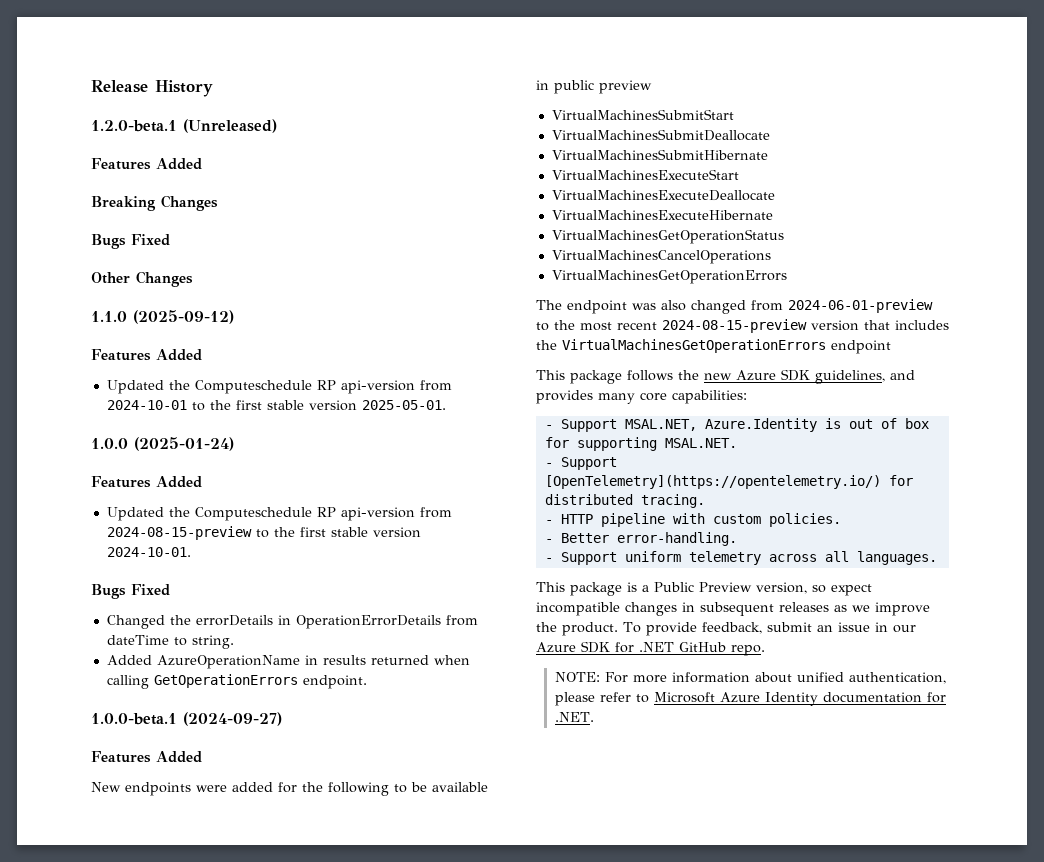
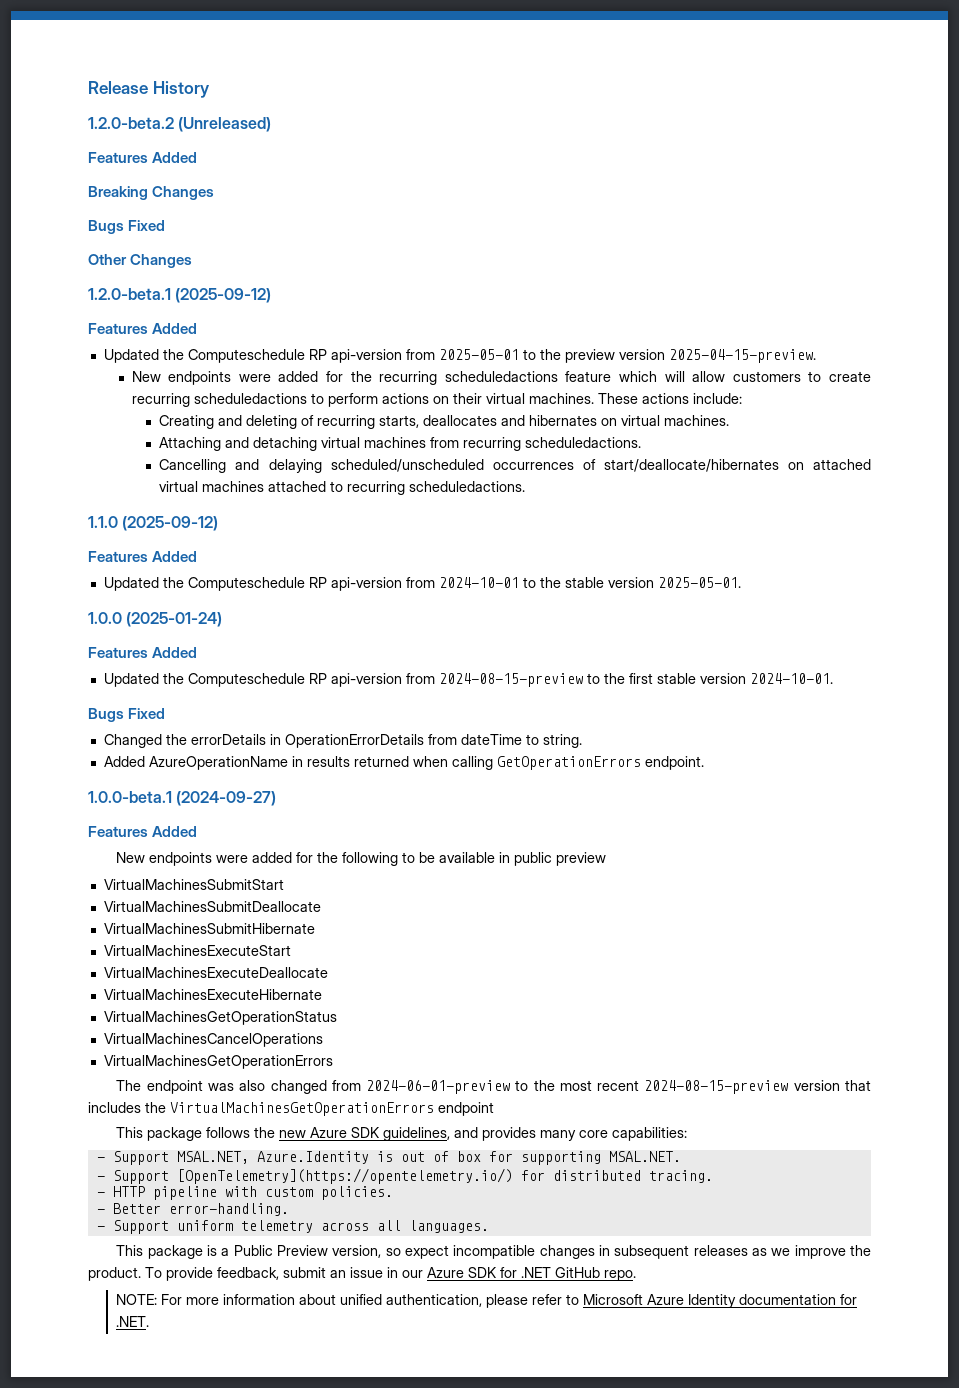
- 1.2.0-beta.1 (Unreleased)
+ 1.2.0-beta.2 (Unreleased)
+ 1.2.0-beta.1 (2025-09-12)
+ Features Added
+ Updated the Computeschedule RP api-version from 2025-05-01 to the preview version 2025-04-15-preview.
+ New endpoints were added for the recurring scheduledactions feature which will allow customers to create recurring scheduledactions to perform actions on their virtual machines. These actions include:
+ Creating and deleting of recurring starts, deallocates and hibernates on virtual machines.
+ Attaching and detaching virtual machines from recurring scheduledactions.
+ Cancelling and delaying scheduled/unscheduled occurrences of start/deallocate/hibernates on attached virtual machines attached to recurring scheduledactions.
- Updated the Computeschedule RP api-version from 2024-10-01 to the first stable version 2025-05-01.
+ Updated the Computeschedule RP api-version from 2024-10-01 to the stable version 2025-05-01.

